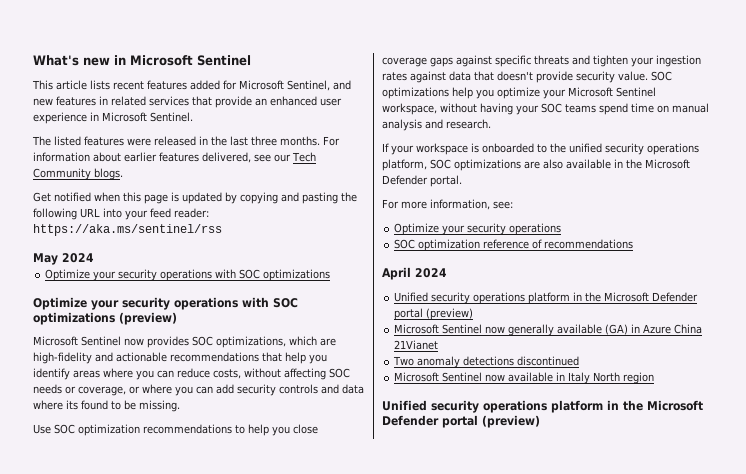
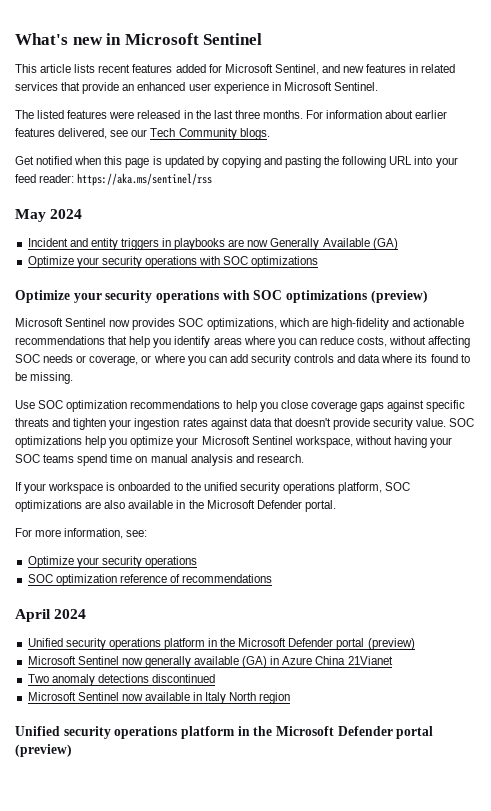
+ Incident and entity triggers in playbooks are now Generally Available (GA)

